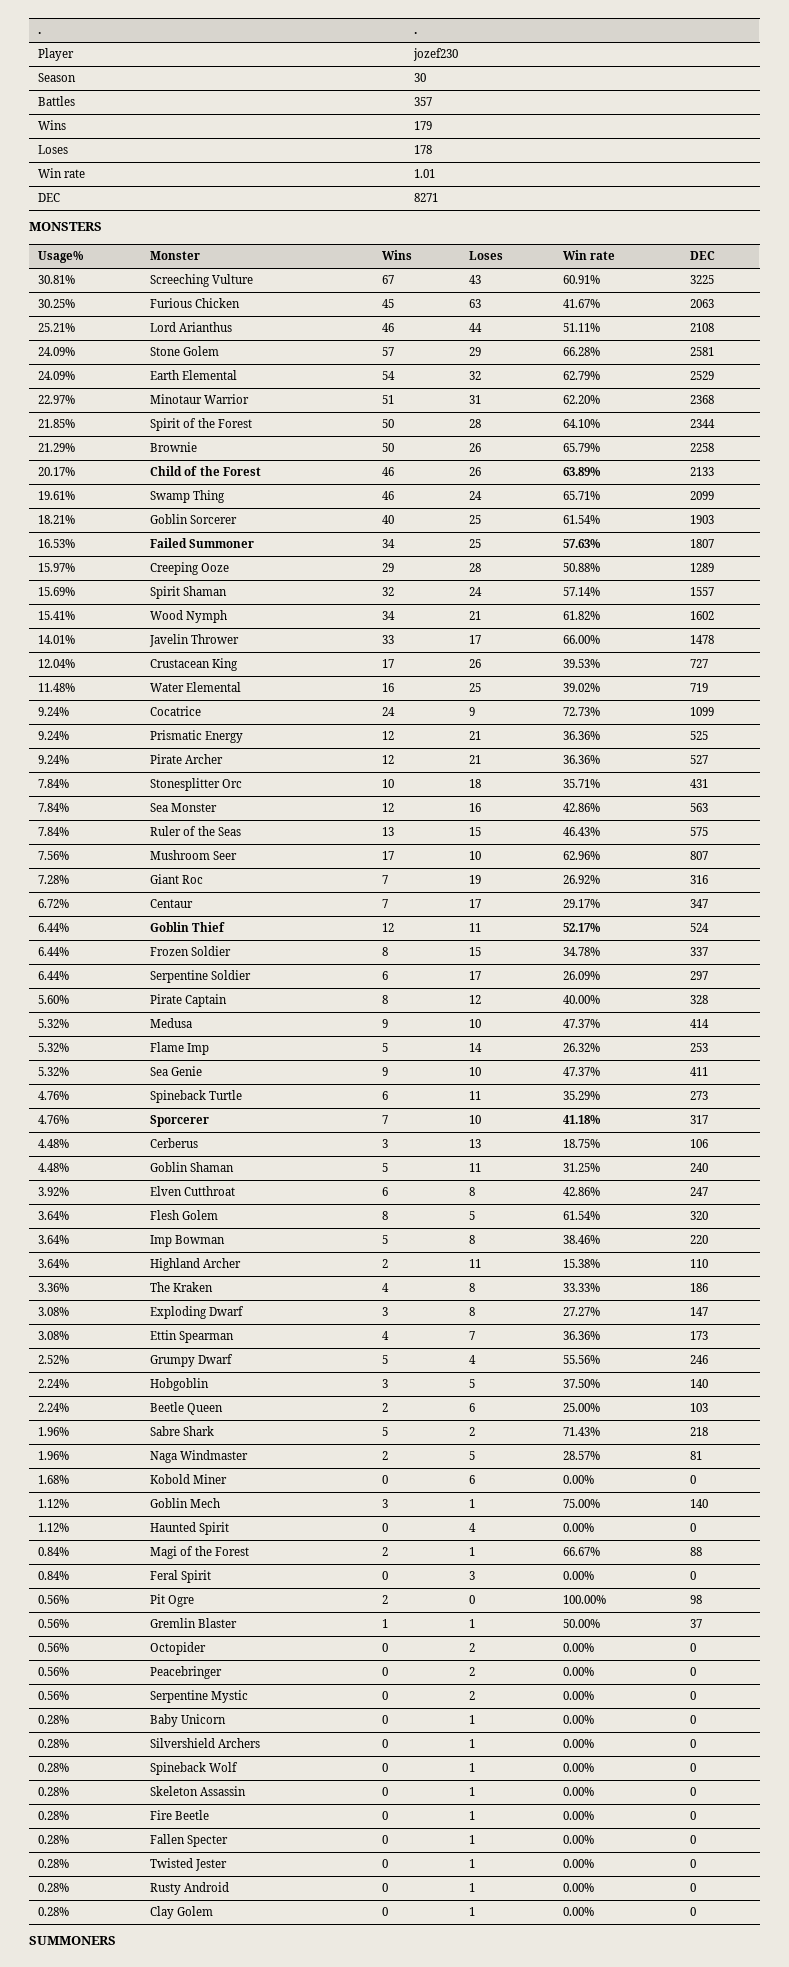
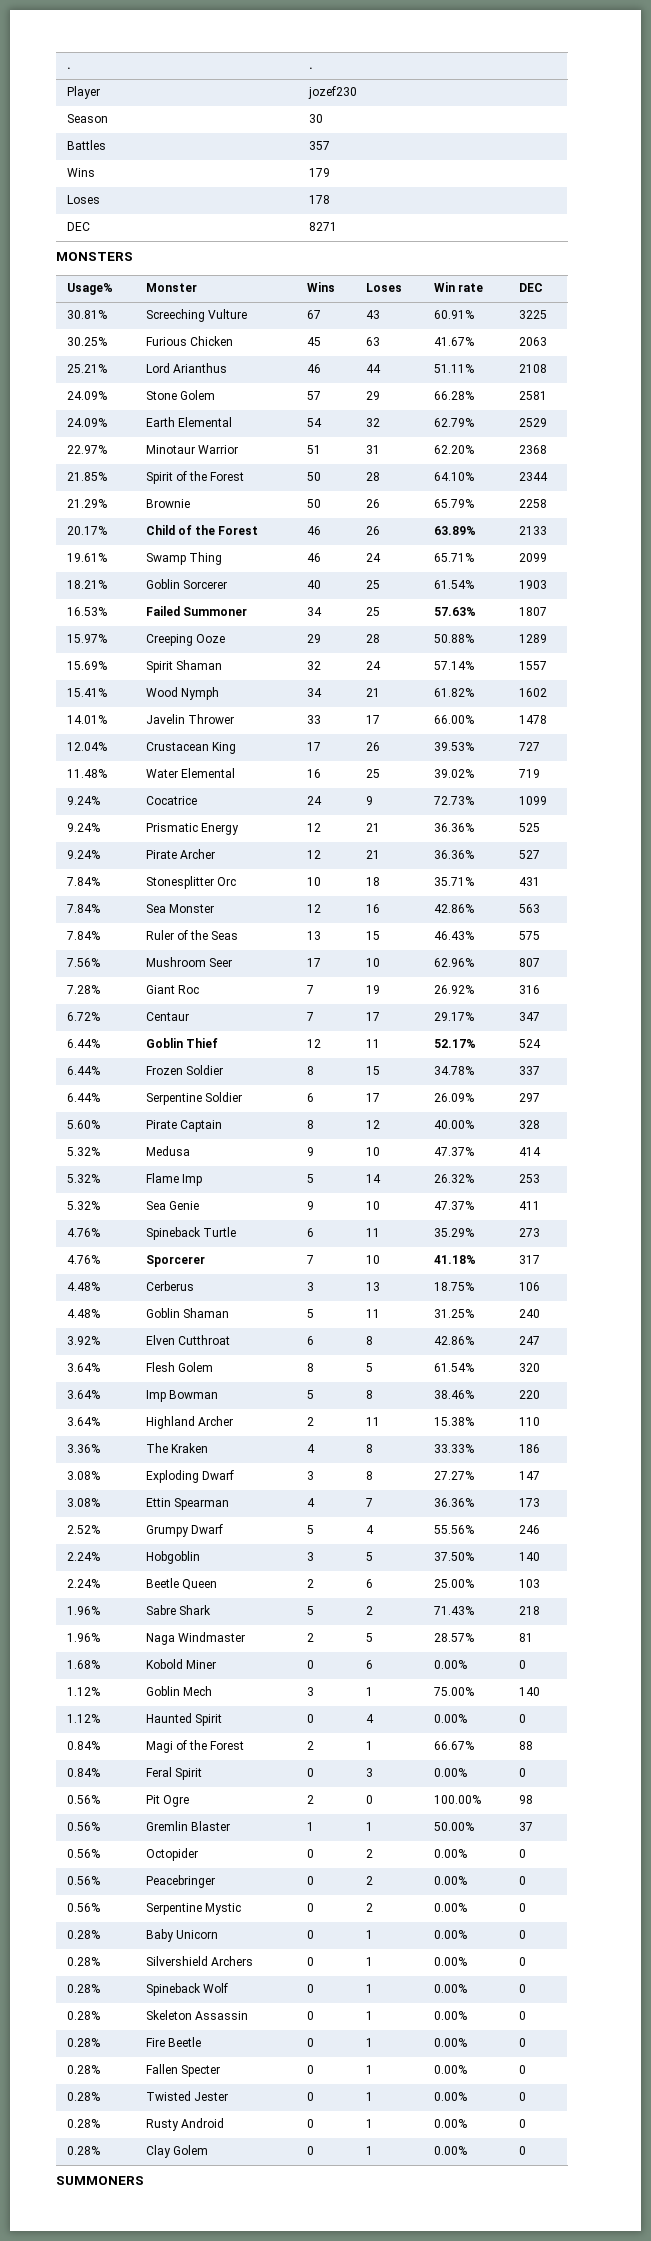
- Win rate | 1.01

